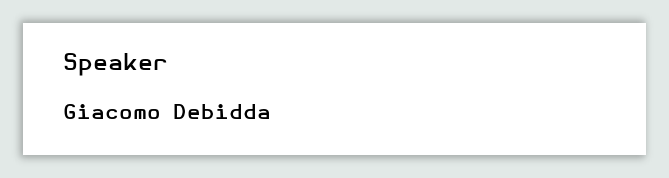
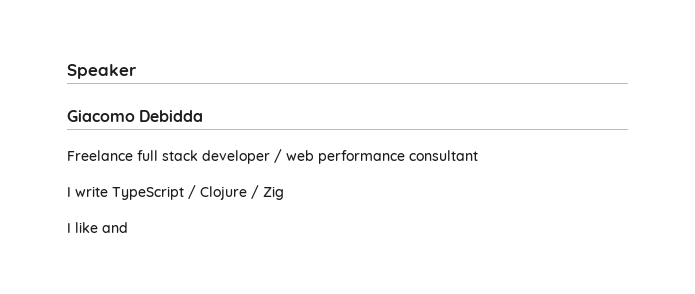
+ Freelance full stack developer / web performance consultant
+ I write TypeScript / Clojure / Zig
+ I like and

